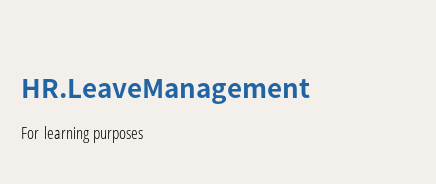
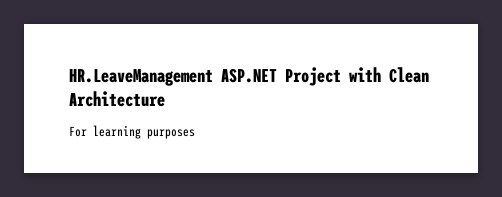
- HR.LeaveManagement
+ HR.LeaveManagement ASP.NET Project with Clean Architecture

